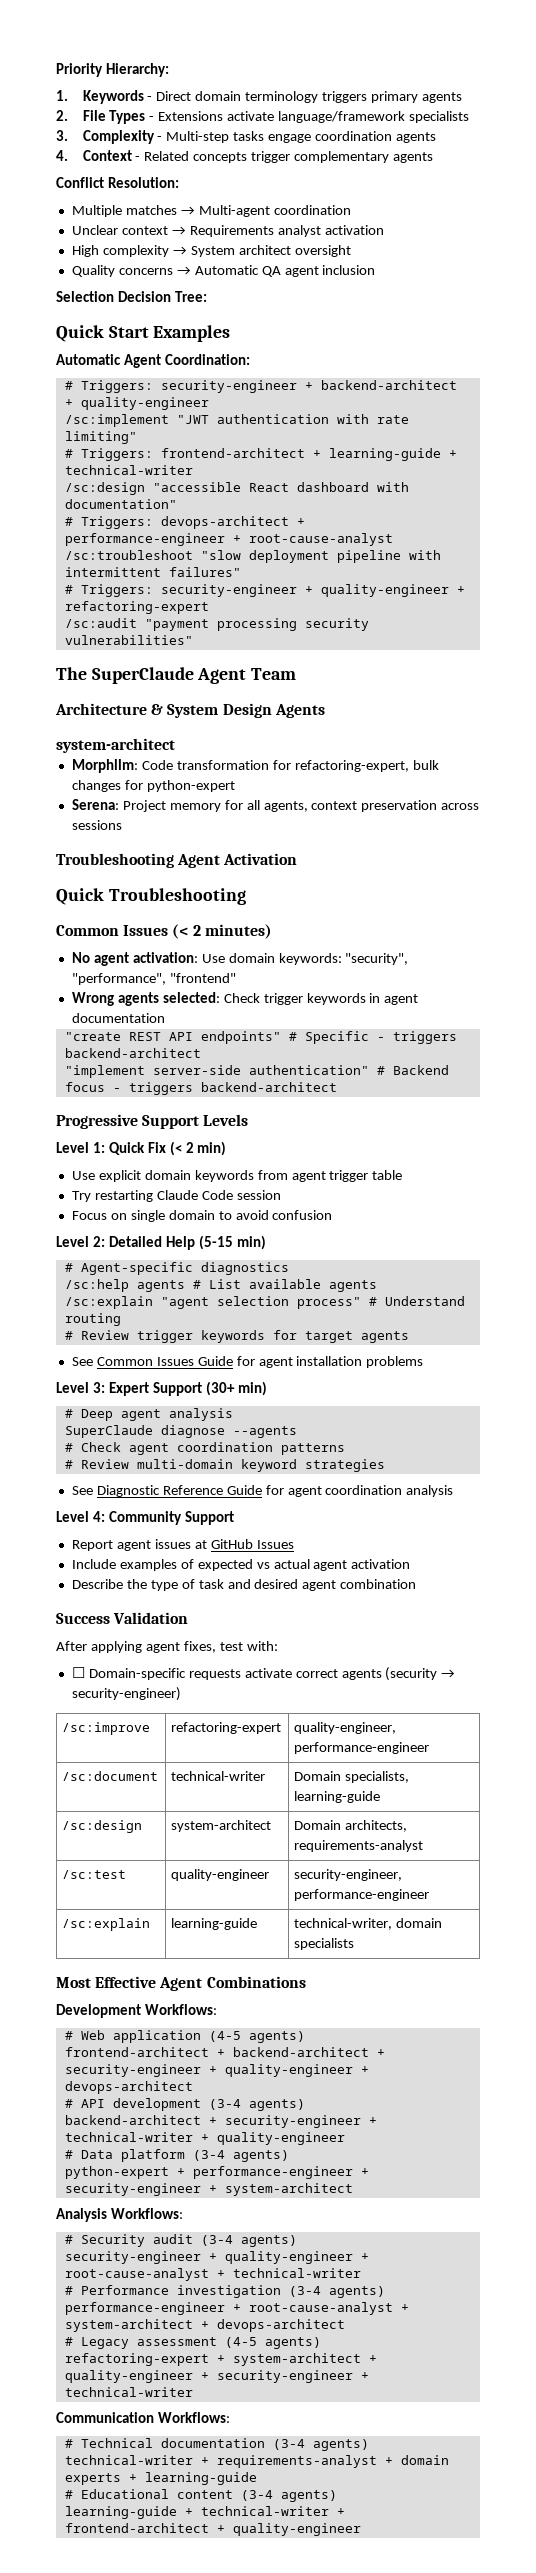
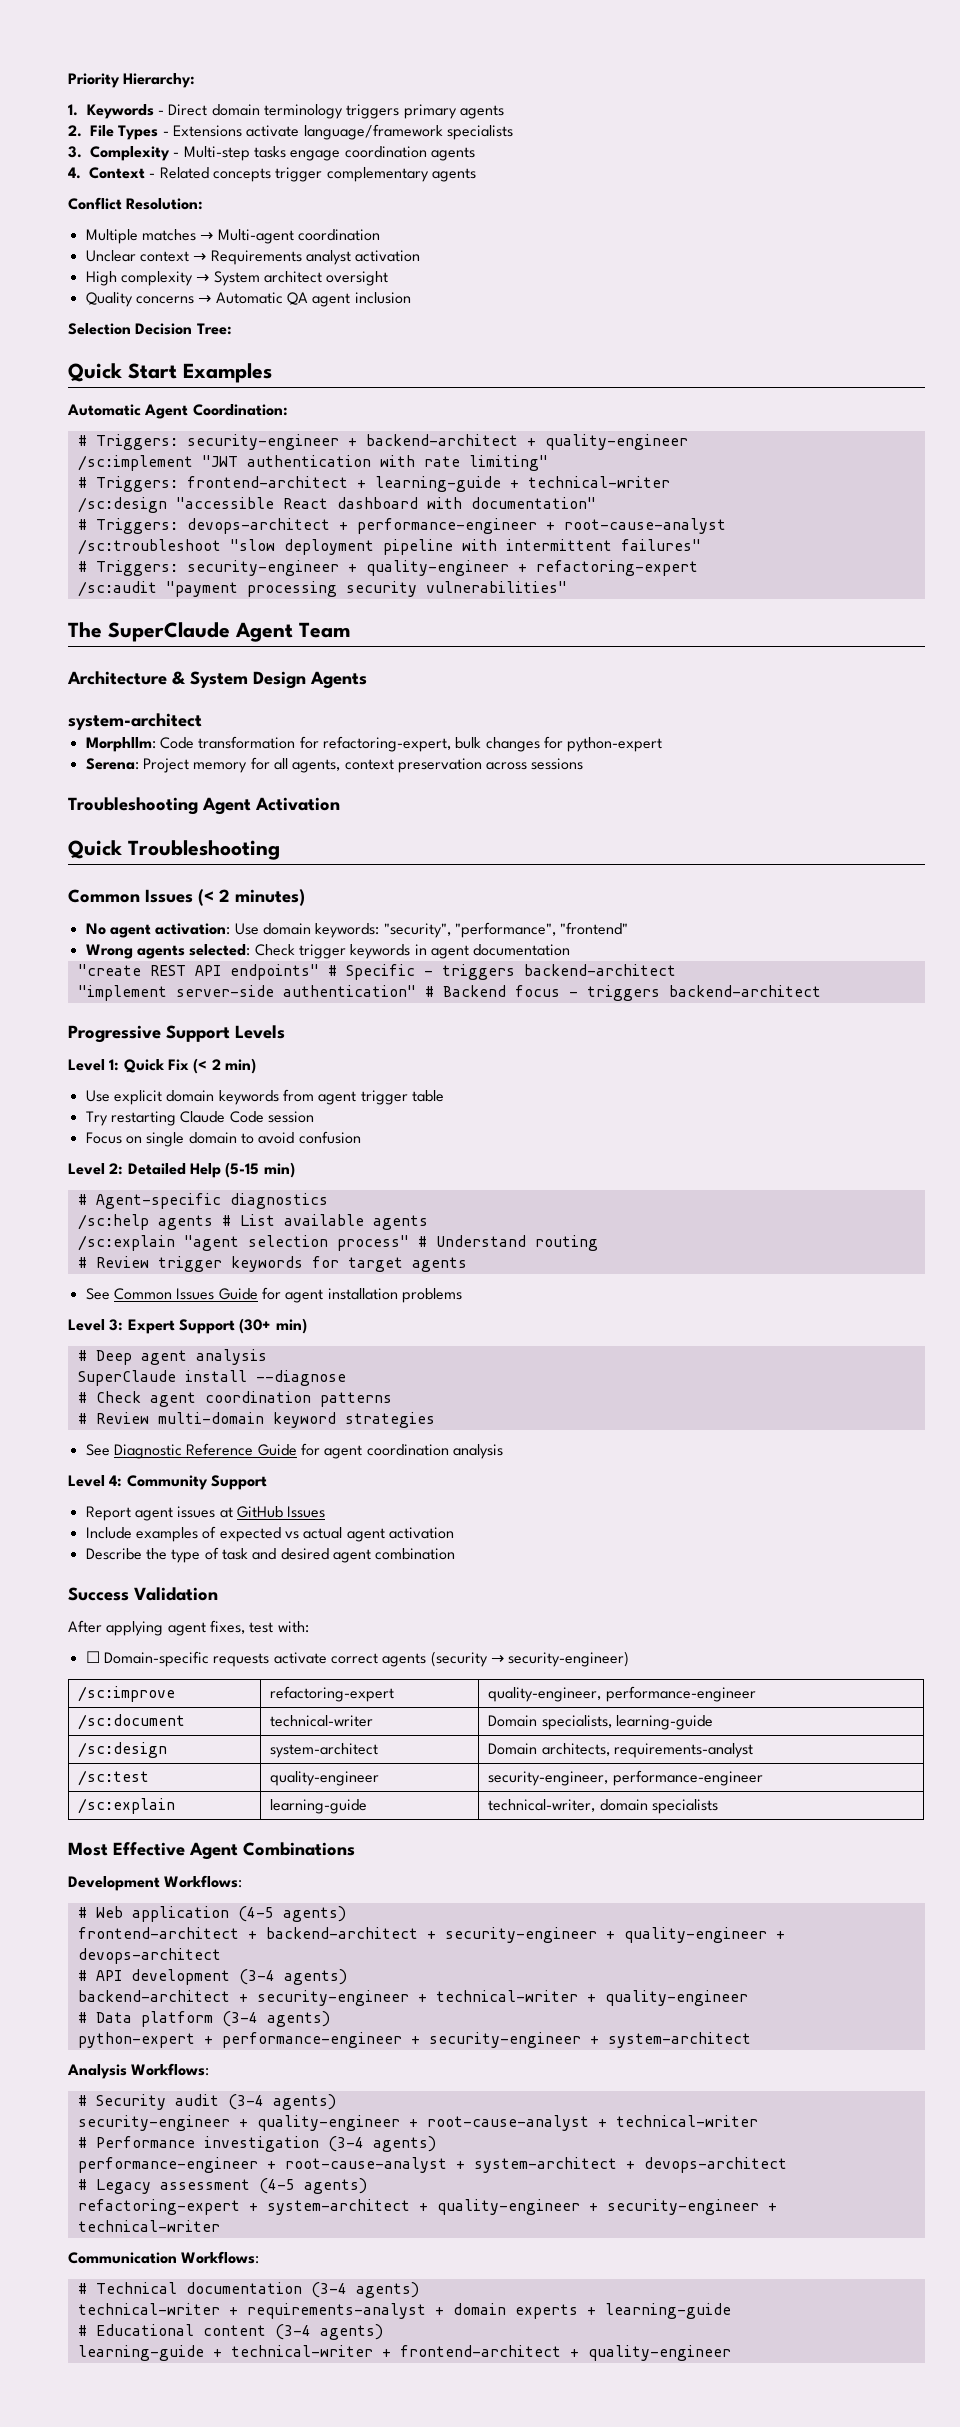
- SuperClaude diagnose --agents
+ SuperClaude install --diagnose

